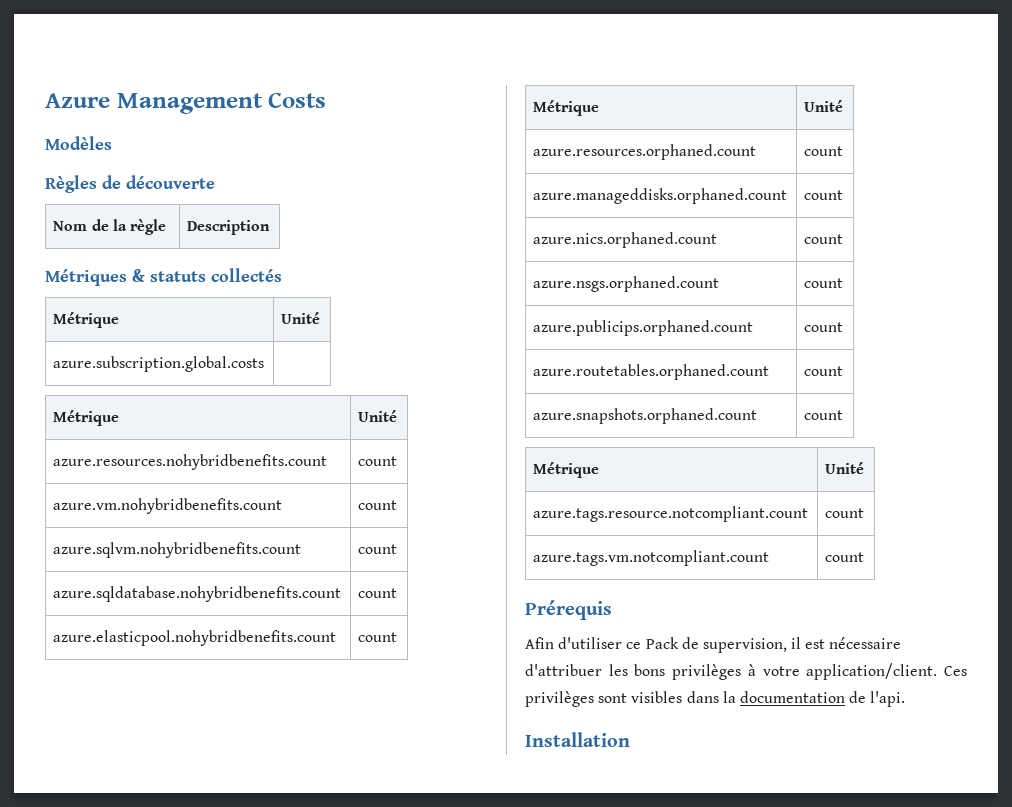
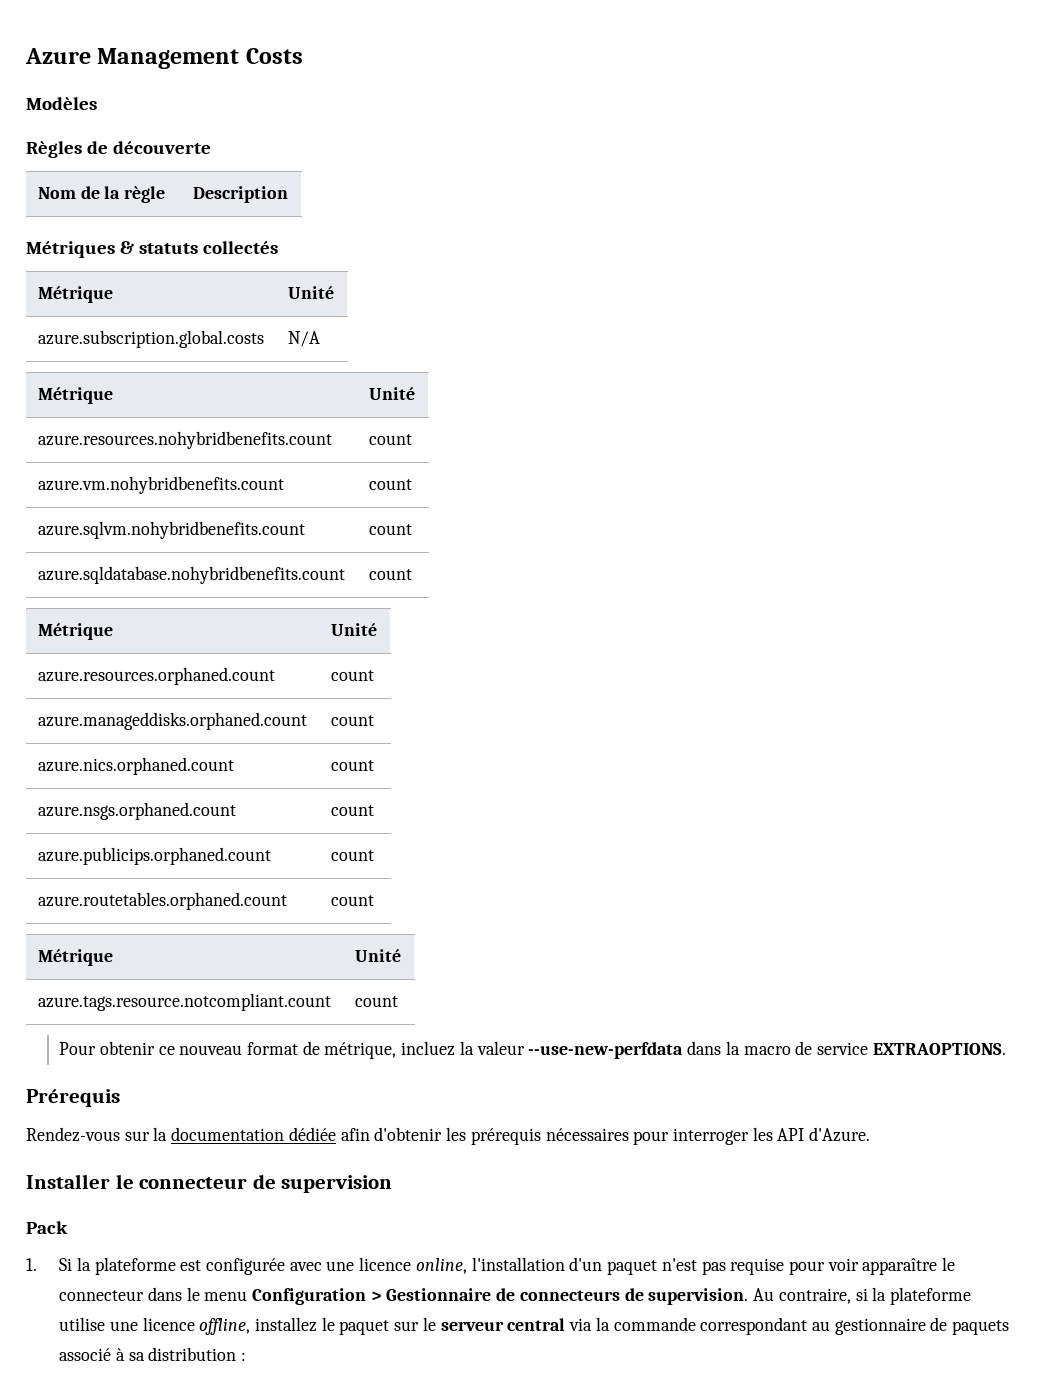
- azure.subscription.global.costs |
+ azure.subscription.global.costs | N/A
- azure.elasticpool.nohybridbenefits.count | count
- azure.snapshots.orphaned.count | count
- azure.tags.vm.notcompliant.count | count
+ Pour obtenir ce nouveau format de métrique, incluez la valeur --use-new-perfdata dans la macro de service EXTRAOPTIONS.
  Prérequis
- Afin d'utiliser ce Pack de supervision, il est nécessaire d'attribuer les bons privilèges à votre application/client. Ces privilèges sont visibles dans la documentation de l'api.
- Installation
+ Rendez-vous sur la documentation dédiée afin d'obtenir les prérequis nécessaires pour interroger les API d'Azure.
+ Installer le connecteur de supervision
+ Pack
+ 1. Si la plateforme est configurée avec une licence online, l'installation d'un paquet n'est pas requise pour voir apparaître le connecteur dans le menu Configuration > Gestionnaire de connecteurs de supervision. Au contraire, si la plateforme utilise une licence offline, installez le paquet sur le serveur central via la commande correspondant au gestionnaire de paquets associé à sa distribution :

